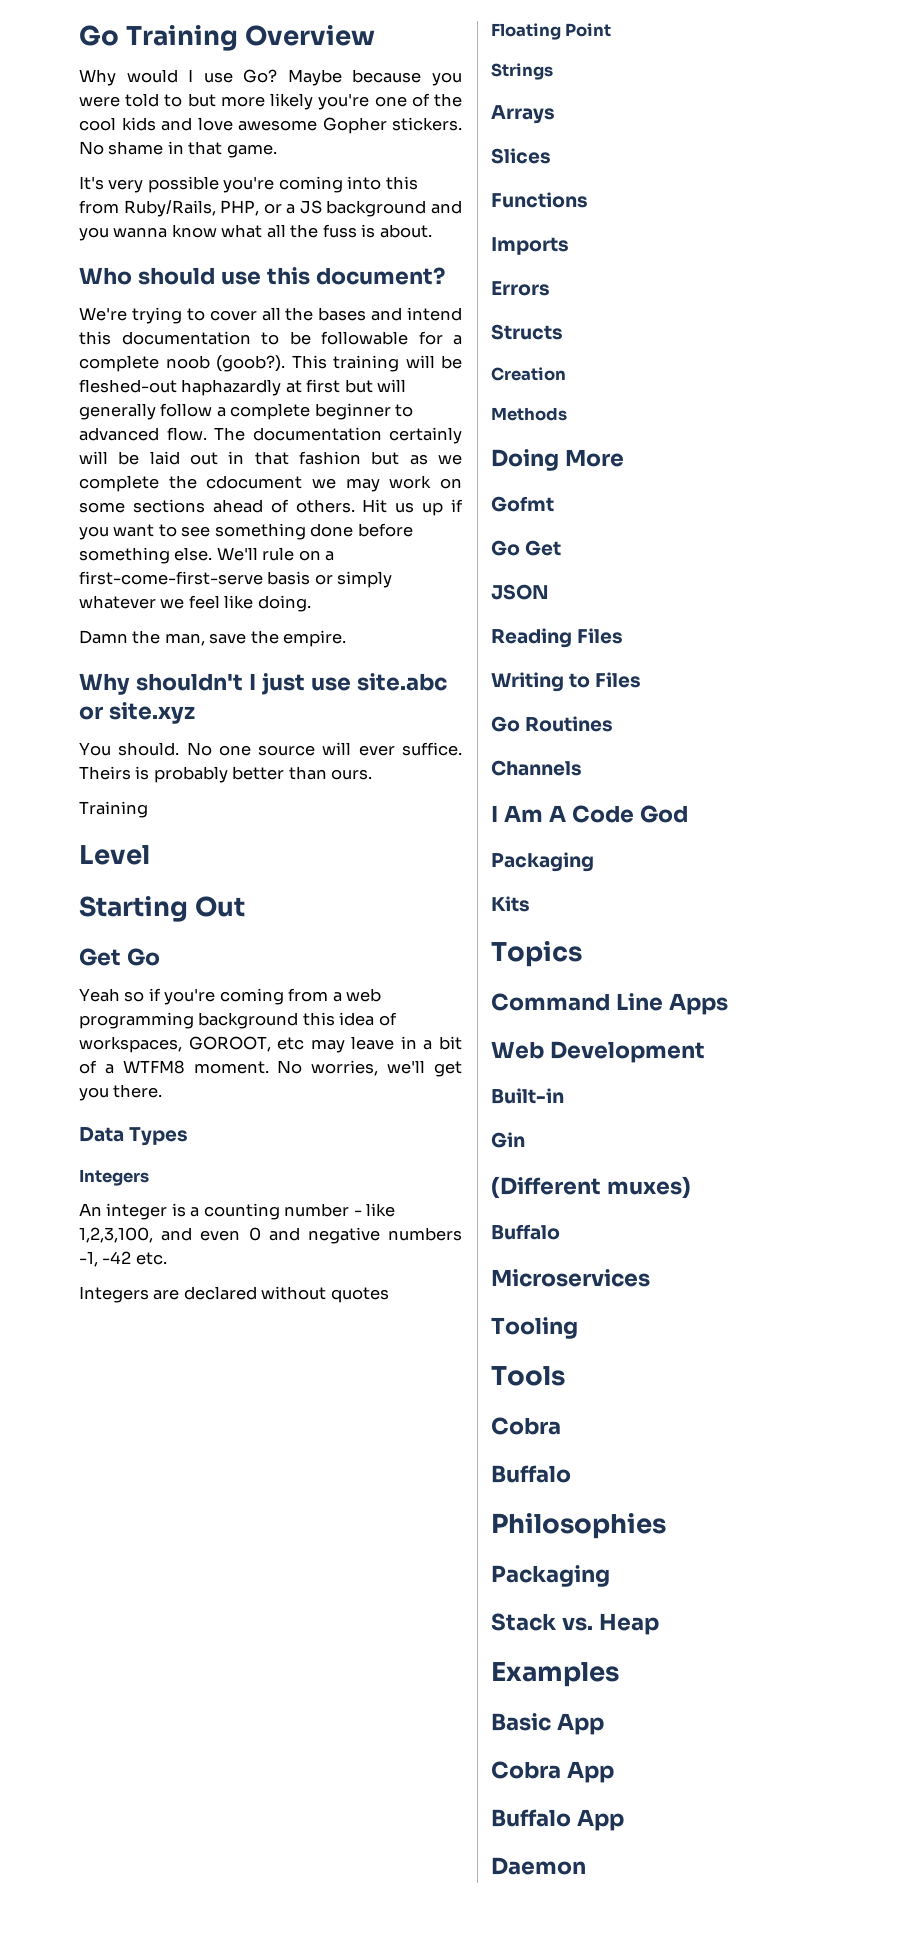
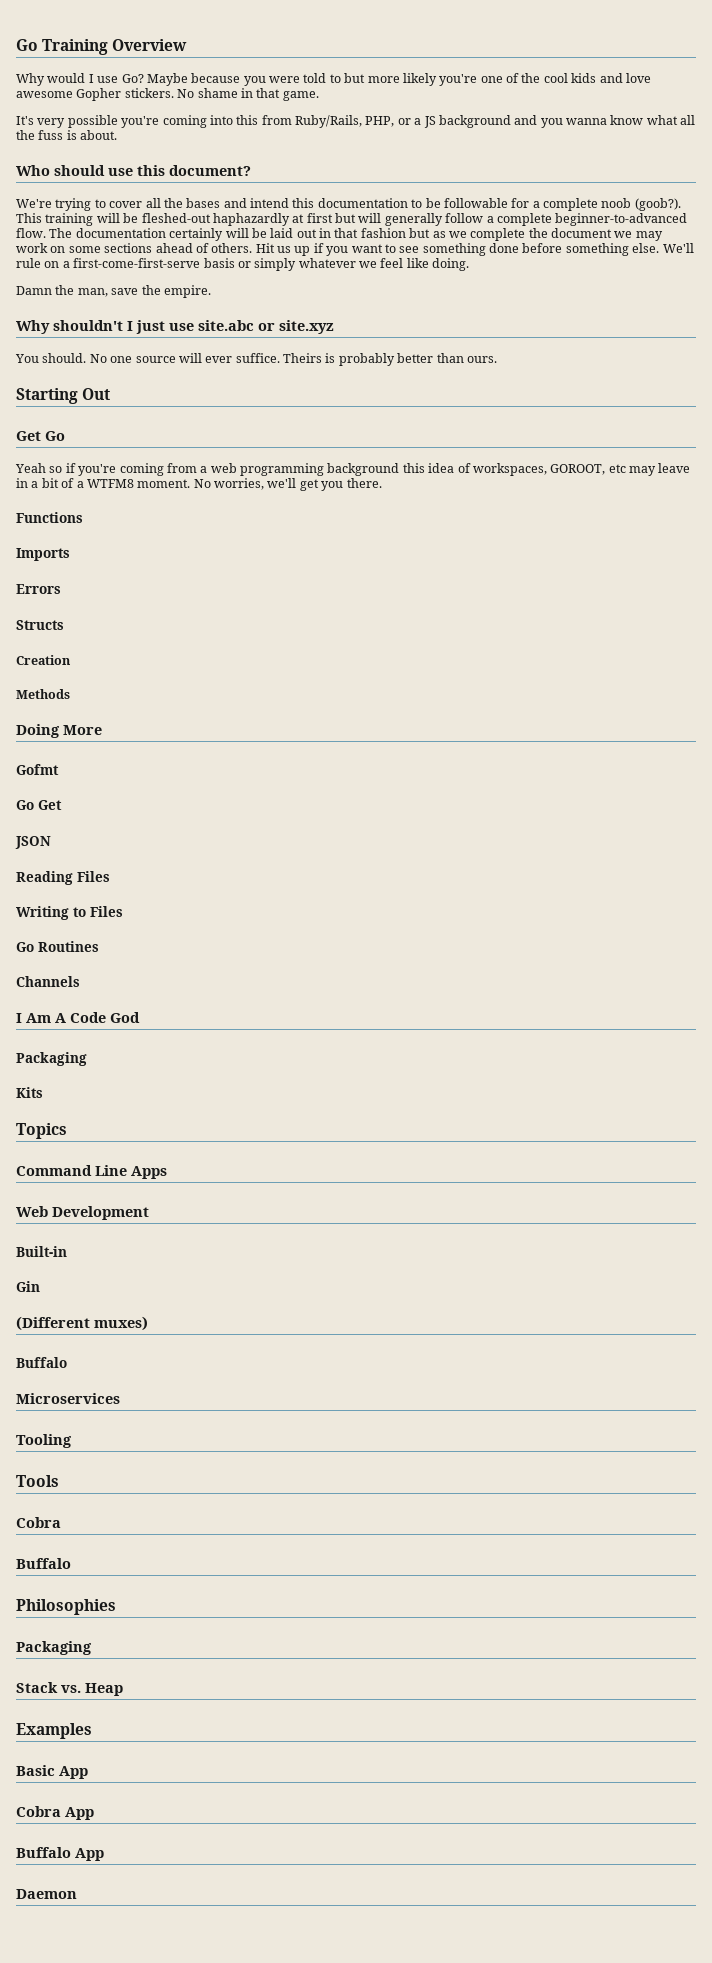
- This training will be fleshed-out haphazardly at first but will generally follow a complete beginner to advanced flow.
+ This training will be fleshed-out haphazardly at first but will generally follow a complete beginner-to-advanced flow.
- The documentation certainly will be laid out in that fashion but as we complete the cdocument we may work on some sections ahead of others.
+ The documentation certainly will be laid out in that fashion but as we complete the document we may work on some sections ahead of others.
  Theirs is probably better than ours.
- Training
- Level
- Data Types
- Integers
- An integer is a counting number - like 1,2,3,100, and even 0 and negative numbers -1, -42 etc.
- Integers are declared without quotes
- Floating Point
- Strings
- Arrays
- Slices

